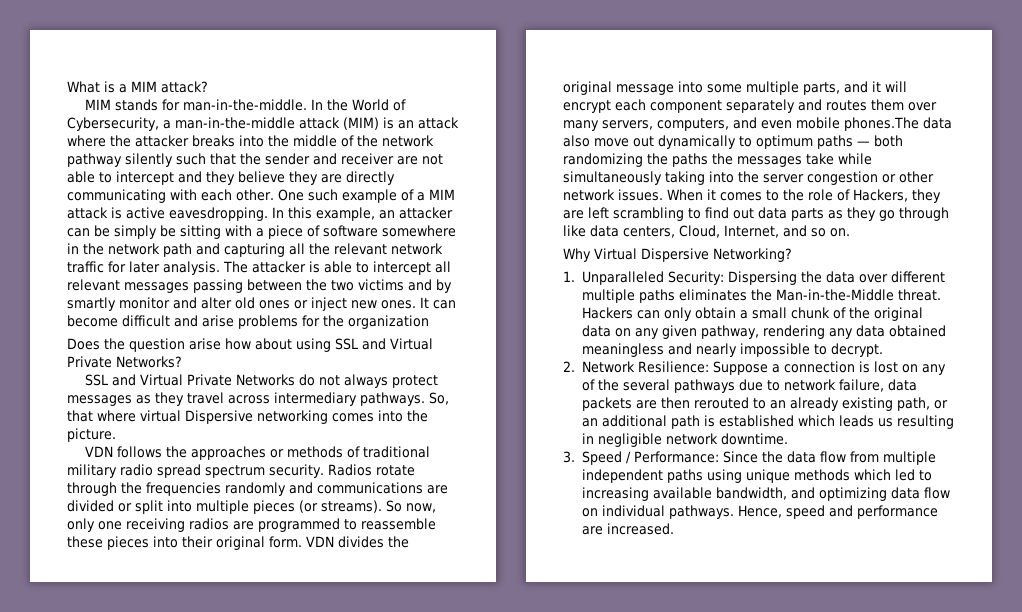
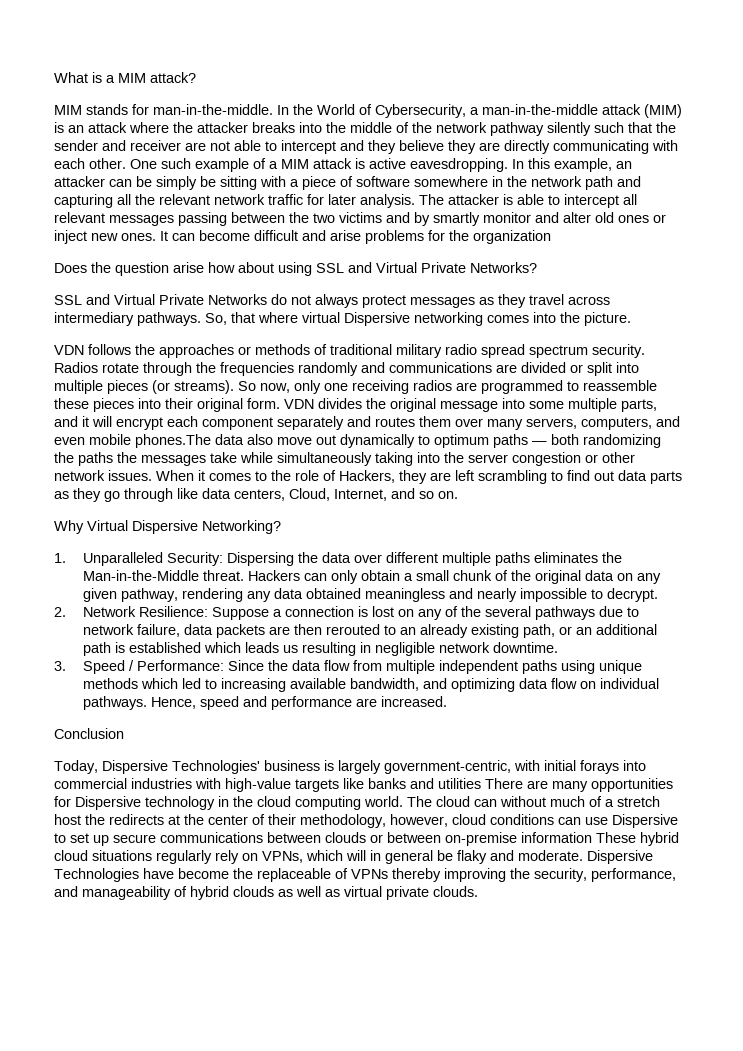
+ Conclusion
+ Today, Dispersive Technologies' business is largely government-centric, with initial forays into commercial industries with high-value targets like banks and utilities There are many opportunities for Dispersive technology in the cloud computing world. The cloud can without much of a stretch host the redirects at the center of their methodology, however, cloud conditions can use Dispersive to set up secure communications between clouds or between on-premise information These hybrid cloud situations regularly rely on VPNs, which will in general be flaky and moderate. Dispersive Technologies have become the replaceable of VPNs thereby improving the security, performance, and manageability of hybrid clouds as well as virtual private clouds.

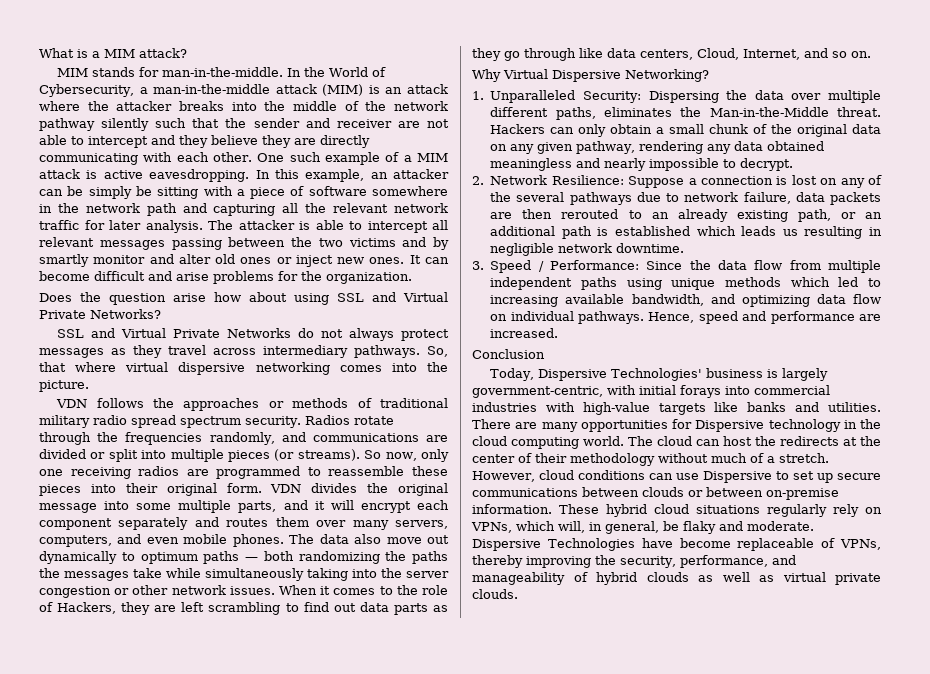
- It can become difficult and arise problems for the organization
+ It can become difficult and arise problems for the organization.
- So, that where virtual Dispersive networking comes into the picture.
+ So, that where virtual dispersive networking comes into the picture.
- Radios rotate through the frequencies randomly and communications are divided or split into multiple pieces (or streams).
+ Radios rotate through the frequencies randomly, and communications are divided or split into multiple pieces (or streams).
- VDN divides the original message into some multiple parts, and it will encrypt each component separately and routes them over many servers, computers, and even mobile phones.The data also move out dynamically to optimum paths — both randomizing the paths the messages take while simultaneously taking into the server congestion or other network issues.
+ VDN divides the original message into some multiple parts, and it will encrypt each component separately and routes them over many servers, computers, and even mobile phones. The data also move out dynamically to optimum paths — both randomizing the paths the messages take while simultaneously taking into the server congestion or other network issues.
- 1. Unparalleled Security: Dispersing the data over different multiple paths eliminates the Man-in-the-Middle threat.
+ 1. Unparalleled Security: Dispersing the data over multiple different paths, eliminates the Man-in-the-Middle threat.
- Today, Dispersive Technologies' business is largely government-centric, with initial forays into commercial industries with high-value targets like banks and utilities There are many opportunities for Dispersive technology in the cloud computing world.
+ Today, Dispersive Technologies' business is largely government-centric, with initial forays into commercial industries with high-value targets like banks and utilities. There are many opportunities for Dispersive technology in the cloud computing world.
- The cloud can without much of a stretch host the redirects at the center of their methodology, however, cloud conditions can use Dispersive to set up secure communications between clouds or between on-premise information These hybrid cloud situations regularly rely on VPNs, which will in general be flaky and moderate.
+ The cloud can host the redirects at the center of their methodology without much of a stretch. However, cloud conditions can use Dispersive to set up secure communications between clouds or between on-premise information. These hybrid cloud situations regularly rely on VPNs, which will, in general, be flaky and moderate.
- Dispersive Technologies have become the replaceable of VPNs thereby improving the security, performance, and manageability of hybrid clouds as well as virtual private clouds.
+ Dispersive Technologies have become replaceable of VPNs, thereby improving the security, performance, and manageability of hybrid clouds as well as virtual private clouds.

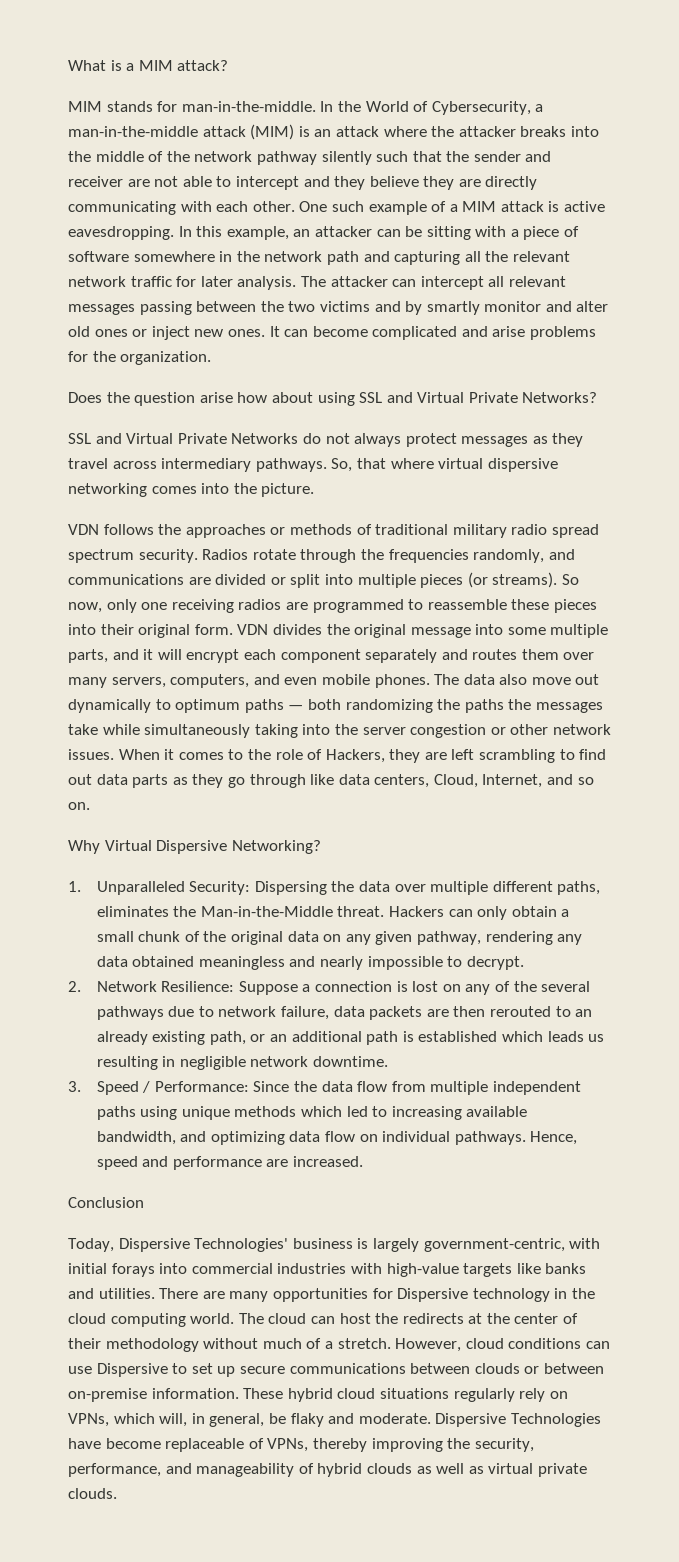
- In this example, an attacker can be simply be sitting with a piece of software somewhere in the network path and capturing all the relevant network traffic for later analysis.
+ In this example, an attacker can be sitting with a piece of software somewhere in the network path and capturing all the relevant network traffic for later analysis.
- The attacker is able to intercept all relevant messages passing between the two victims and by smartly monitor and alter old ones or inject new ones.
+ The attacker can intercept all relevant messages passing between the two victims and by smartly monitor and alter old ones or inject new ones.
- It can become difficult and arise problems for the organization.
+ It can become complicated and arise problems for the organization.

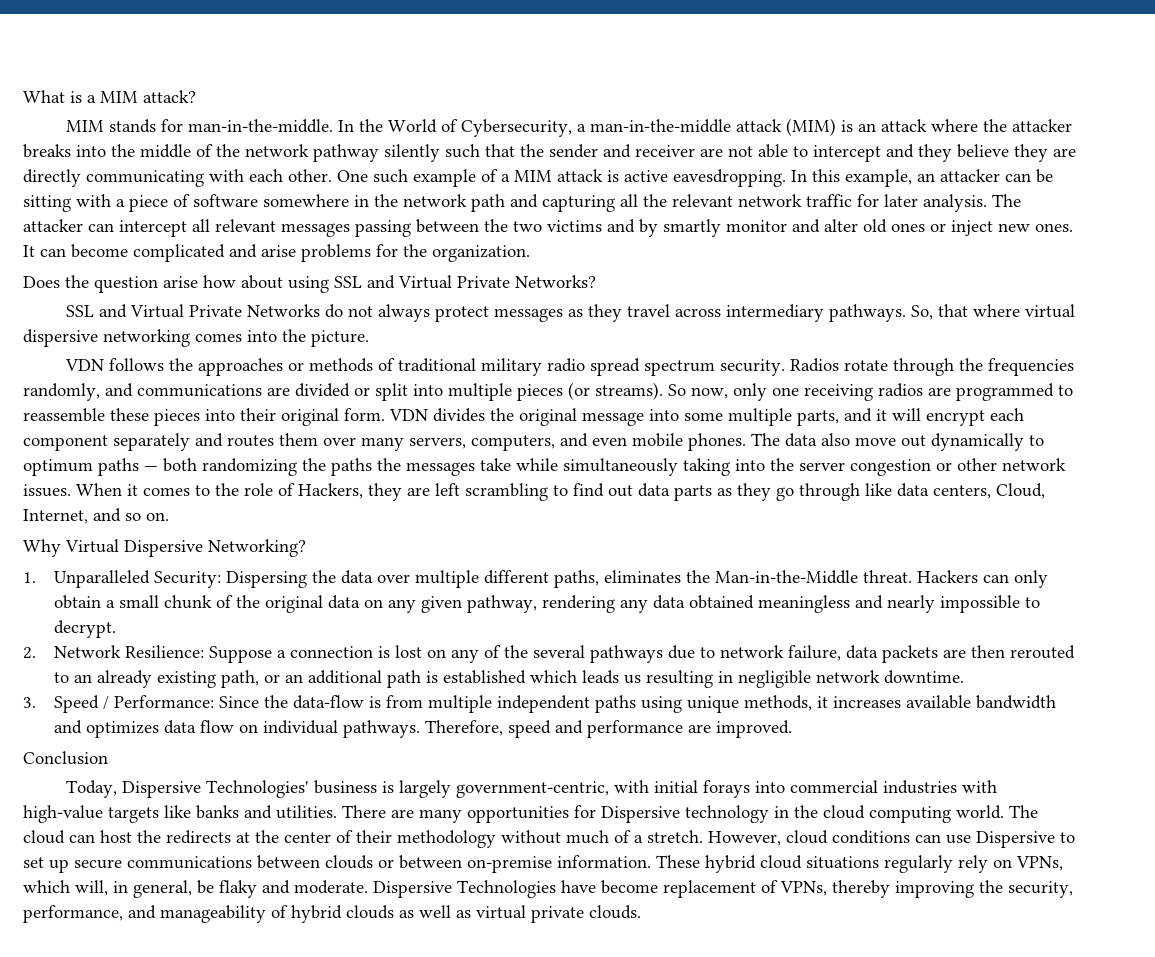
- 3. Speed / Performance: Since the data flow from multiple independent paths using unique methods which led to increasing available bandwidth, and optimizing data flow on individual pathways.
+ 3. Speed / Performance: Since the data-flow is from multiple independent paths using unique methods, it increases available bandwidth and optimizes data flow on individual pathways.
- Hence, speed and performance are increased.
+ Therefore, speed and performance are improved.
- Dispersive Technologies have become replaceable of VPNs, thereby improving the security, performance, and manageability of hybrid clouds as well as virtual private clouds.
+ Dispersive Technologies have become replacement of VPNs, thereby improving the security, performance, and manageability of hybrid clouds as well as virtual private clouds.

